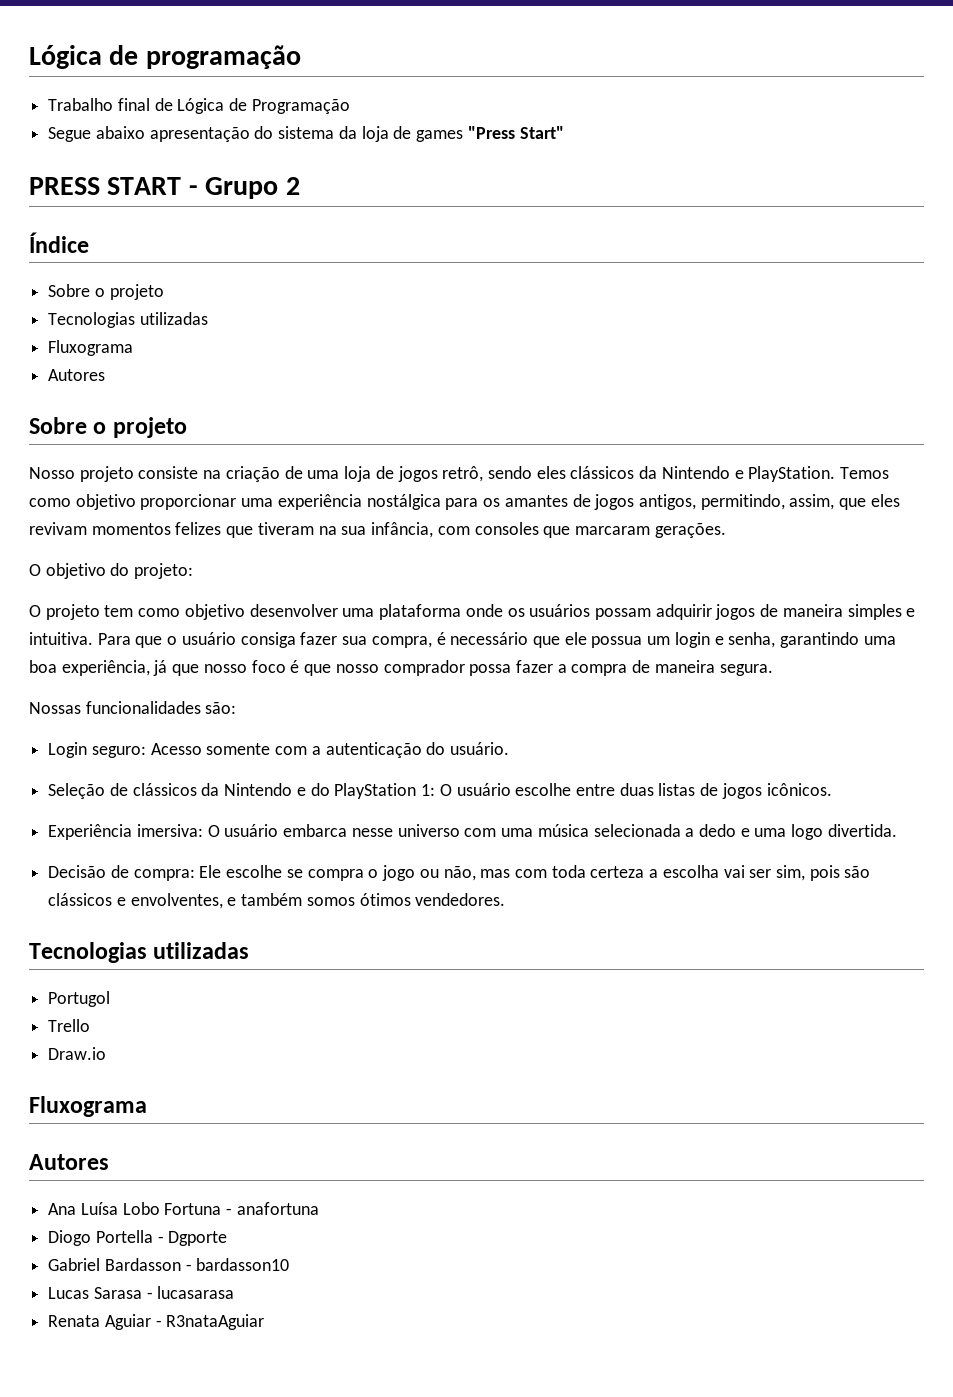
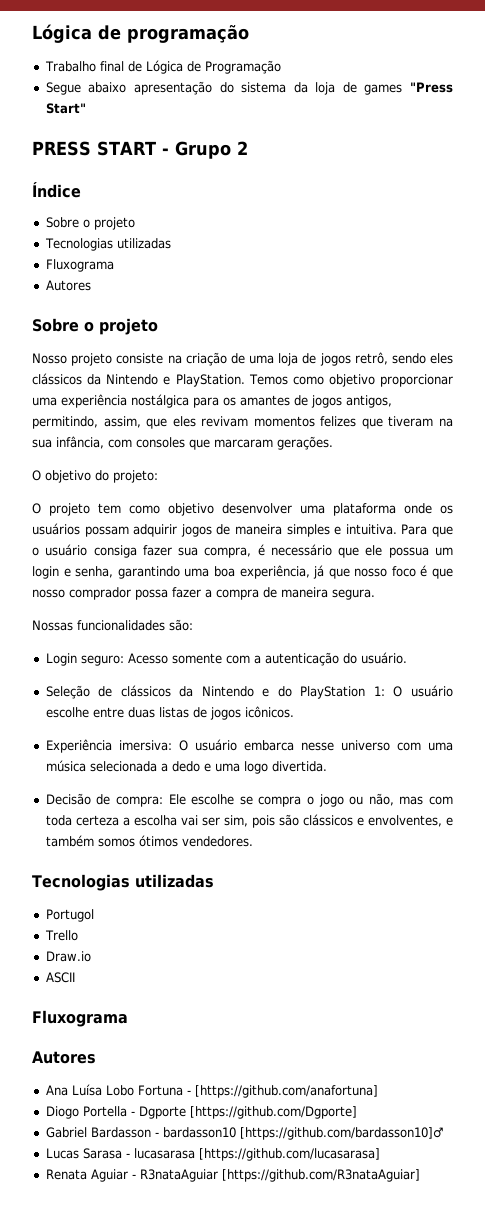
+ ASCII
- Ana Luísa Lobo Fortuna - anafortuna
+ Ana Luísa Lobo Fortuna - [https://github.com/anafortuna]
- Diogo Portella - Dgporte
+ Diogo Portella - Dgporte [https://github.com/Dgporte]
- Gabriel Bardasson - bardasson10
+ Gabriel Bardasson - bardasson10 [https://github.com/bardasson10]♂
- Lucas Sarasa - lucasarasa
+ Lucas Sarasa - lucasarasa [https://github.com/lucasarasa]
- Renata Aguiar - R3nataAguiar
+ Renata Aguiar - R3nataAguiar [https://github.com/R3nataAguiar]

